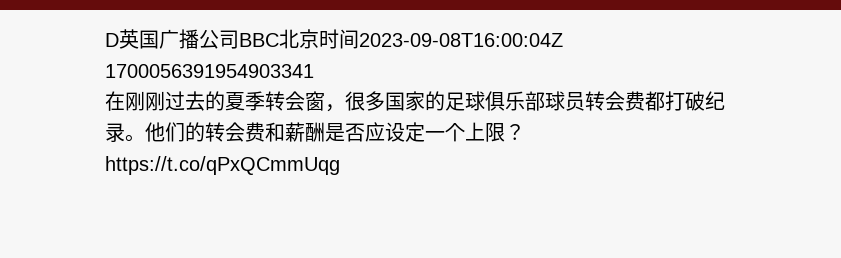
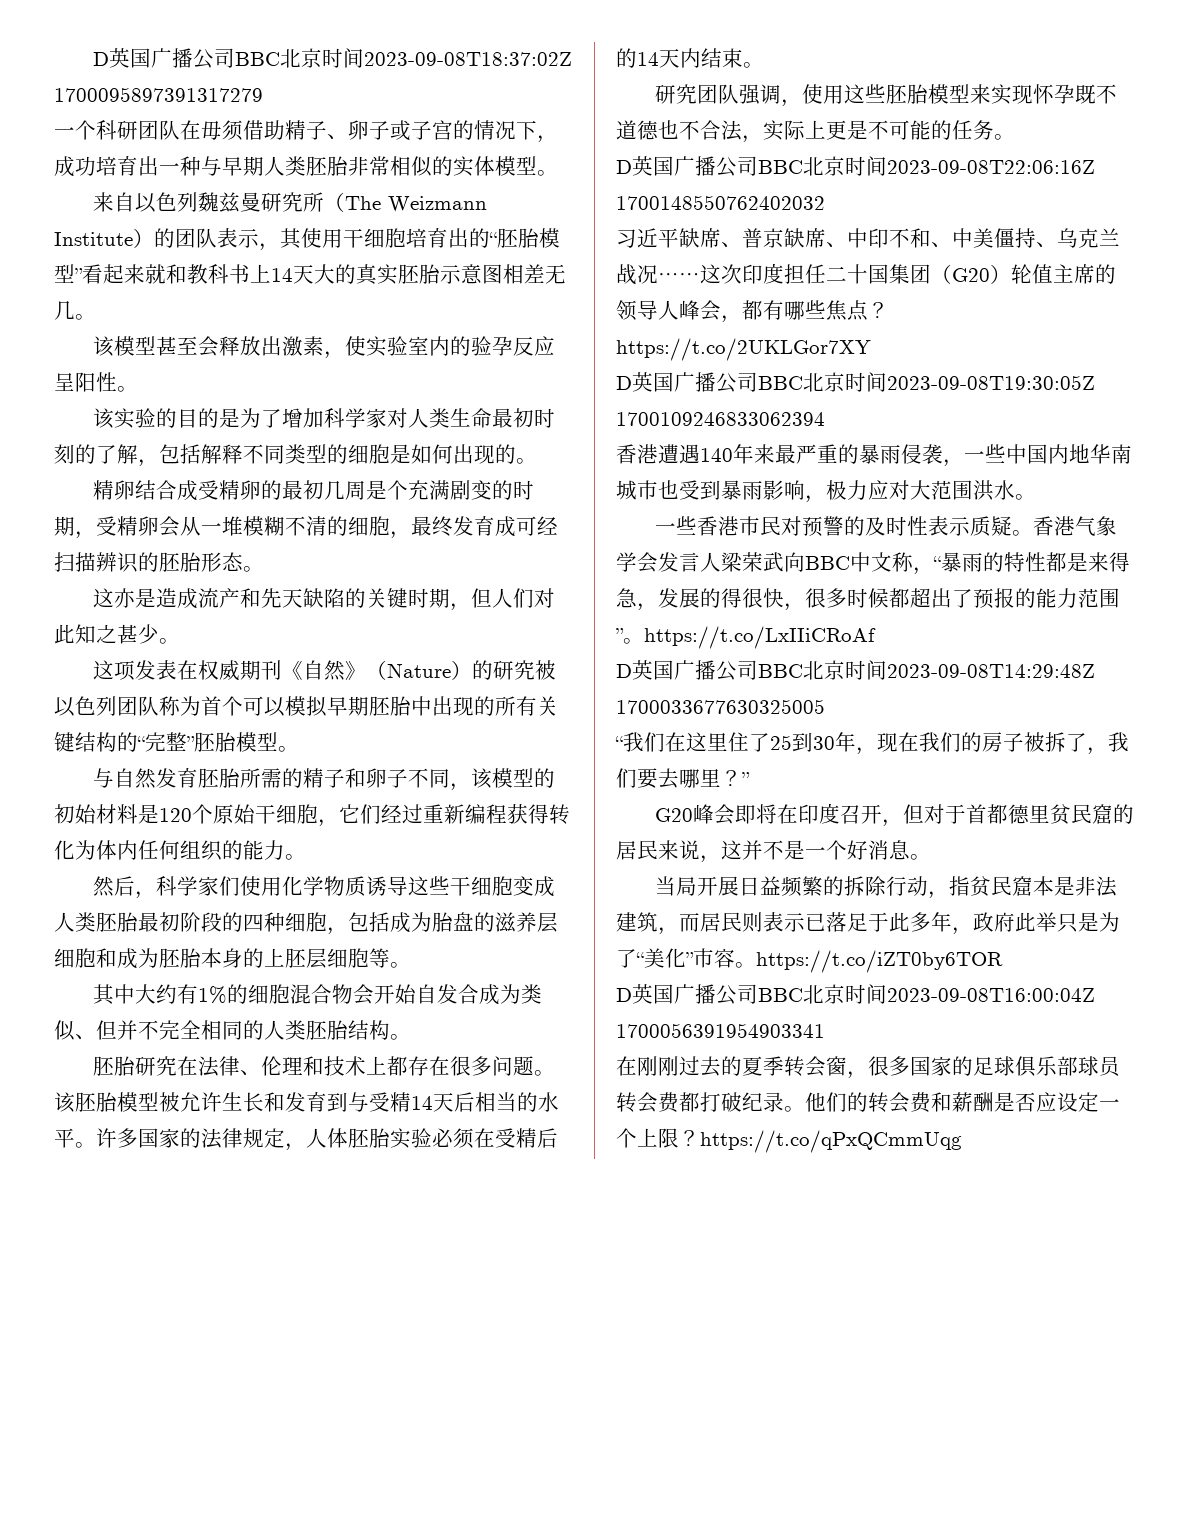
+ D英国广播公司BBC北京时间2023-09-08T18:37:02Z 1700095897391317279
+ 一个科研团队在毋须借助精子、卵子或子宫的情况下，成功培育出一种与早期人类胚胎非常相似的实体模型。
+ 来自以色列魏兹曼研究所（The Weizmann Institute）的团队表示，其使用干细胞培育出的“胚胎模型”看起来就和教科书上14天大的真实胚胎示意图相差无几。
+ 该模型甚至会释放出激素，使实验室内的验孕反应呈阳性。
+ 该实验的目的是为了增加科学家对人类生命最初时刻的了解，包括解释不同类型的细胞是如何出现的。
+ 精卵结合成受精卵的最初几周是个充满剧变的时期，受精卵会从一堆模糊不清的细胞，最终发育成可经扫描辨识的胚胎形态。
+ 这亦是造成流产和先天缺陷的关键时期，但人们对此知之甚少。
+ 这项发表在权威期刊《自然》（Nature）的研究被以色列团队称为首个可以模拟早期胚胎中出现的所有关键结构的“完整”胚胎模型。
+ 与自然发育胚胎所需的精子和卵子不同，该模型的初始材料是120个原始干细胞，它们经过重新编程获得转化为体内任何组织的能力。
+ 然后，科学家们使用化学物质诱导这些干细胞变成人类胚胎最初阶段的四种细胞，包括成为胎盘的滋养层细胞和成为胚胎本身的上胚层细胞等。
+ 其中大约有1%的细胞混合物会开始自发合成为类似、但并不完全相同的人类胚胎结构。
+ 胚胎研究在法律、伦理和技术上都存在很多问题。该胚胎模型被允许生长和发育到与受精14天后相当的水平。许多国家的法律规定，人体胚胎实验必须在受精后的14天内结束。
+ 研究团队强调，使用这些胚胎模型来实现怀孕既不道德也不合法，实际上更是不可能的任务。
+ D英国广播公司BBC北京时间2023-09-08T22:06:16Z 1700148550762402032
+ 习近平缺席、普京缺席、中印不和、中美僵持、乌克兰战况⋯⋯这次印度担任二十国集团（G20）轮值主席的领导人峰会，都有哪些焦点？https://t.co/2UKLGor7XY
+ D英国广播公司BBC北京时间2023-09-08T19:30:05Z 1700109246833062394
+ 香港遭遇140年来最严重的暴雨侵袭，一些中国内地华南城市也受到暴雨影响，极力应对大范围洪水。
+ 一些香港市民对预警的及时性表示质疑。香港气象学会发言人梁荣武向BBC中文称，“暴雨的特性都是来得急，发展的得很快，很多时候都超出了预报的能力范围”。https://t.co/LxIIiCRoAf
+ D英国广播公司BBC北京时间2023-09-08T14:29:48Z 1700033677630325005
+ “我们在这里住了25到30年，现在我们的房子被拆了，我们要去哪里？”
+ G20峰会即将在印度召开，但对于首都德里贫民窟的居民来说，这并不是一个好消息。
+ 当局开展日益频繁的拆除行动，指贫民窟本是非法建筑，而居民则表示已落足于此多年，政府此举只是为了“美化”市容。https://t.co/iZT0by6TOR

